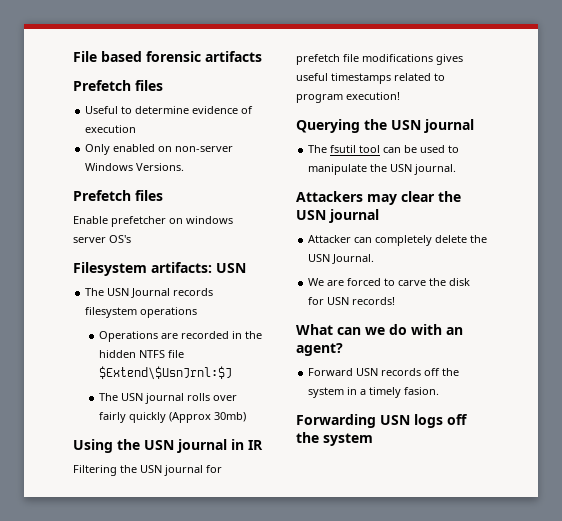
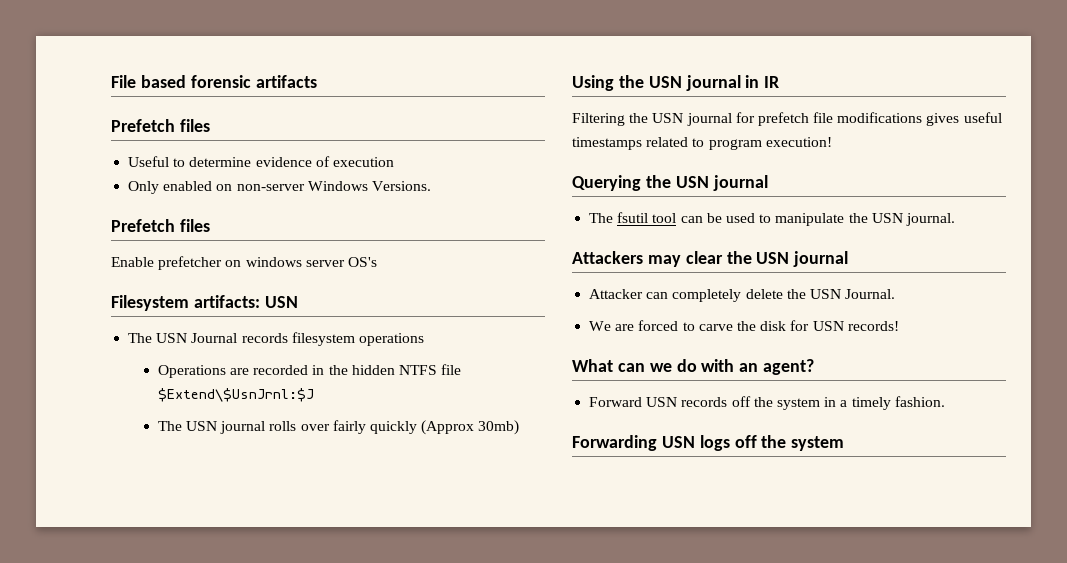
- Forward USN records off the system in a timely fasion.
+ Forward USN records off the system in a timely fashion.

